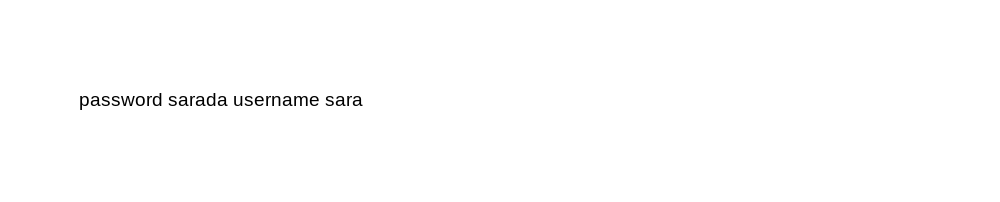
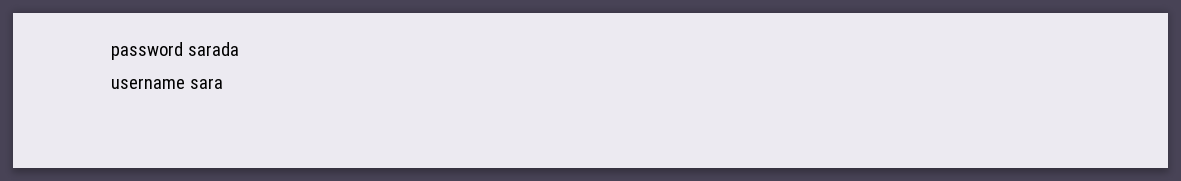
- password sarada username sara
+ password sarada
+ username sara

